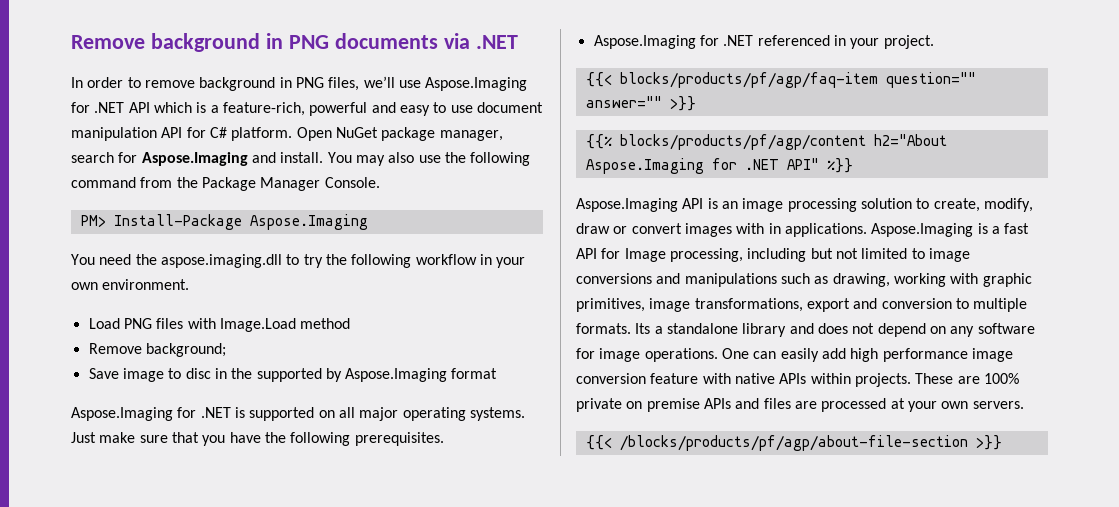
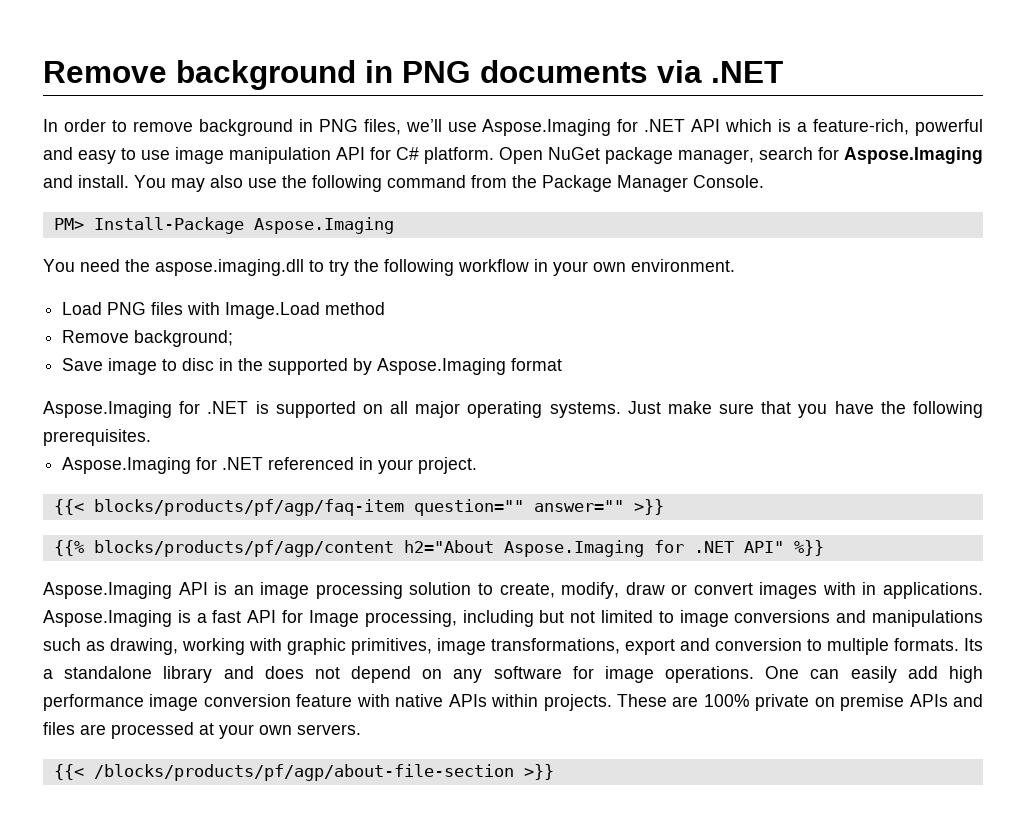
- In order to remove background in PNG files, we’ll use Aspose.Imaging for .NET API which is a feature-rich, powerful and easy to use document manipulation API for C# platform.
+ In order to remove background in PNG files, we’ll use Aspose.Imaging for .NET API which is a feature-rich, powerful and easy to use image manipulation API for C# platform.

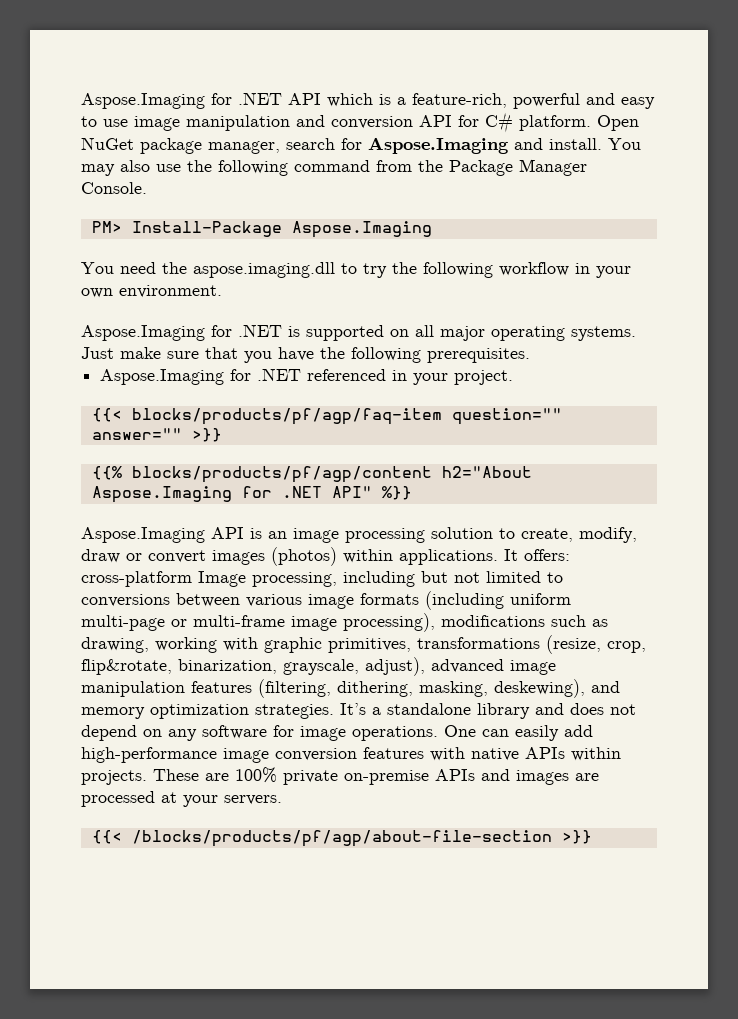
- Remove background in PNG documents via .NET
- In order to remove background in PNG files, we’ll use Aspose.Imaging for .NET API which is a feature-rich, powerful and easy to use image manipulation API for C# platform.
+ Aspose.Imaging for .NET API which is a feature-rich, powerful and easy to use image manipulation and conversion API for C# platform.
- Load PNG files with Image.Load method
- Remove background;
- Save image to disc in the supported by Aspose.Imaging format
- Aspose.Imaging API is an image processing solution to create, modify, draw or convert images with in applications. Aspose.Imaging is a fast API for Image processing, including but not limited to image conversions and manipulations such as drawing, working with graphic primitives, image transformations, export and conversion to multiple formats. Its a standalone library and does not depend on any software for image operations.
+ Aspose.Imaging API is an image processing solution to create, modify, draw or convert images (photos) within applications. It offers: cross-platform Image processing, including but not limited to conversions between various image formats (including uniform multi-page or multi-frame image processing), modifications such as drawing, working with graphic primitives, transformations (resize, crop, flip&rotate, binarization, grayscale, adjust), advanced image manipulation features (filtering, dithering, masking, deskewing), and memory optimization strategies. It’s a standalone library and does not depend on any software for image operations.
- One can easily add high performance image conversion feature with native APIs within projects.
+ One can easily add high-performance image conversion features with native APIs within projects.
- These are 100% private on premise APIs and files are processed at your own servers.
+ These are 100% private on-premise APIs and images are processed at your servers.

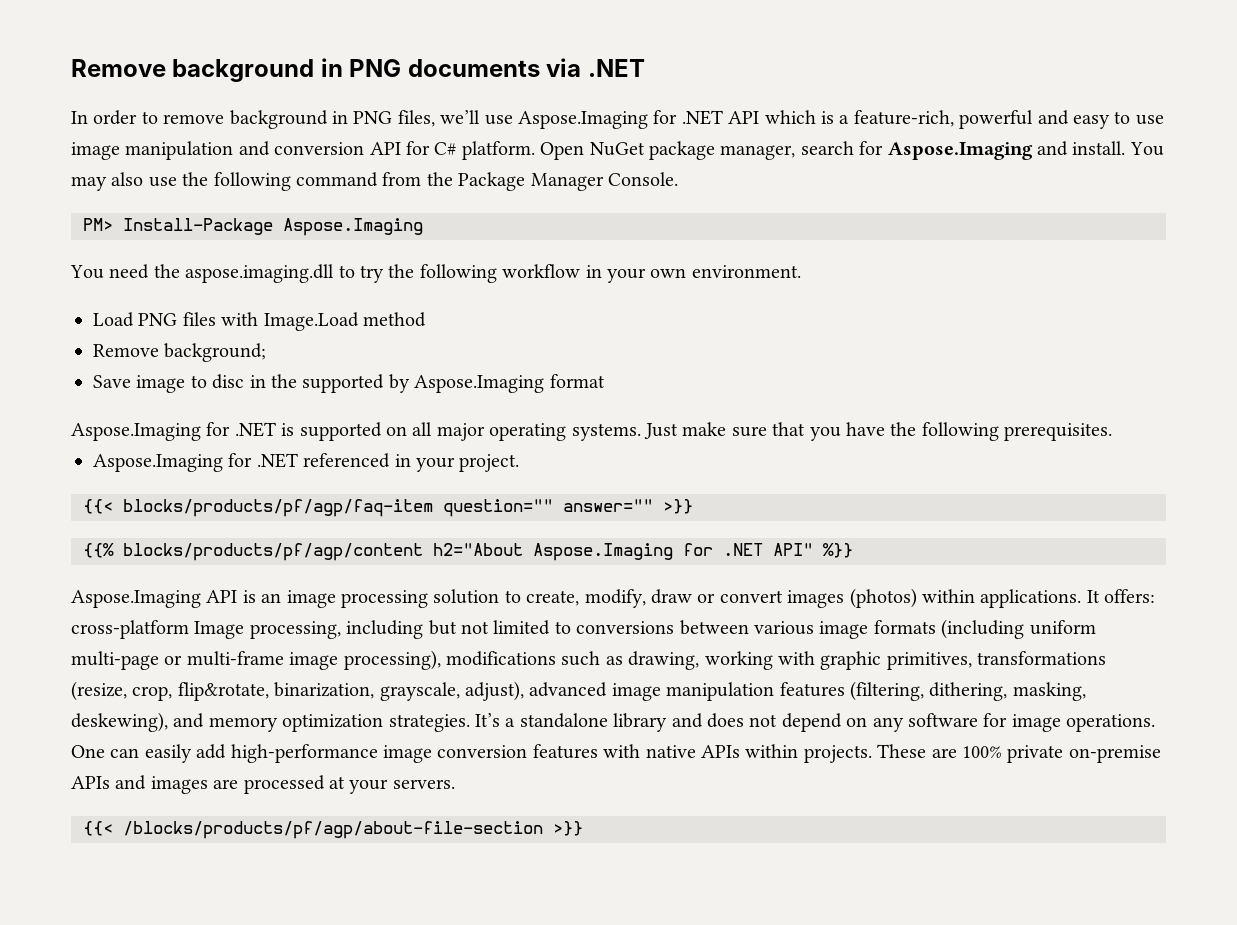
- Aspose.Imaging for .NET API which is a feature-rich, powerful and easy to use image manipulation and conversion API for C# platform.
+ Remove background in PNG documents via .NET
+ In order to remove background in PNG files, we’ll use Aspose.Imaging for .NET API which is a feature-rich, powerful and easy to use image manipulation and conversion API for C# platform.
+ Load PNG files with Image.Load method
+ Remove background;
+ Save image to disc in the supported by Aspose.Imaging format

